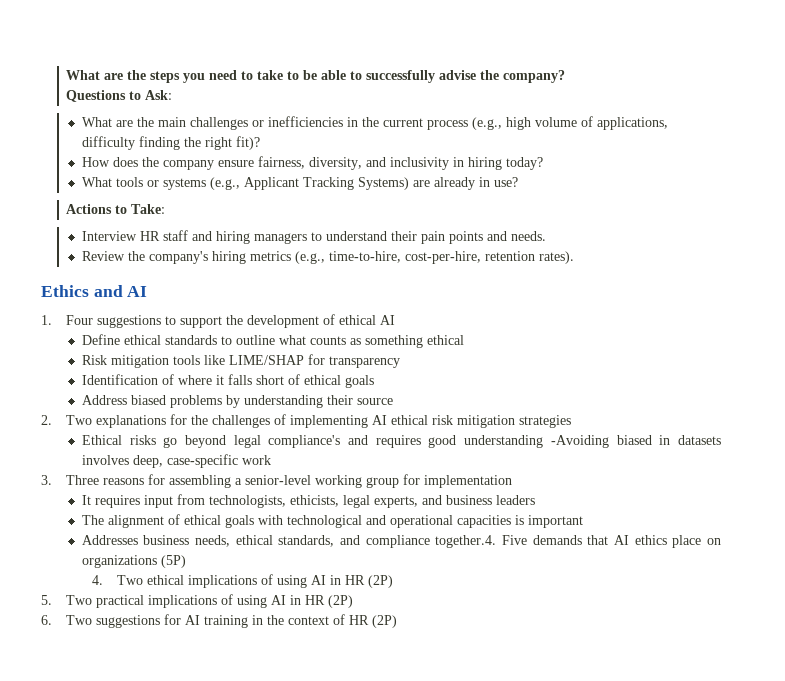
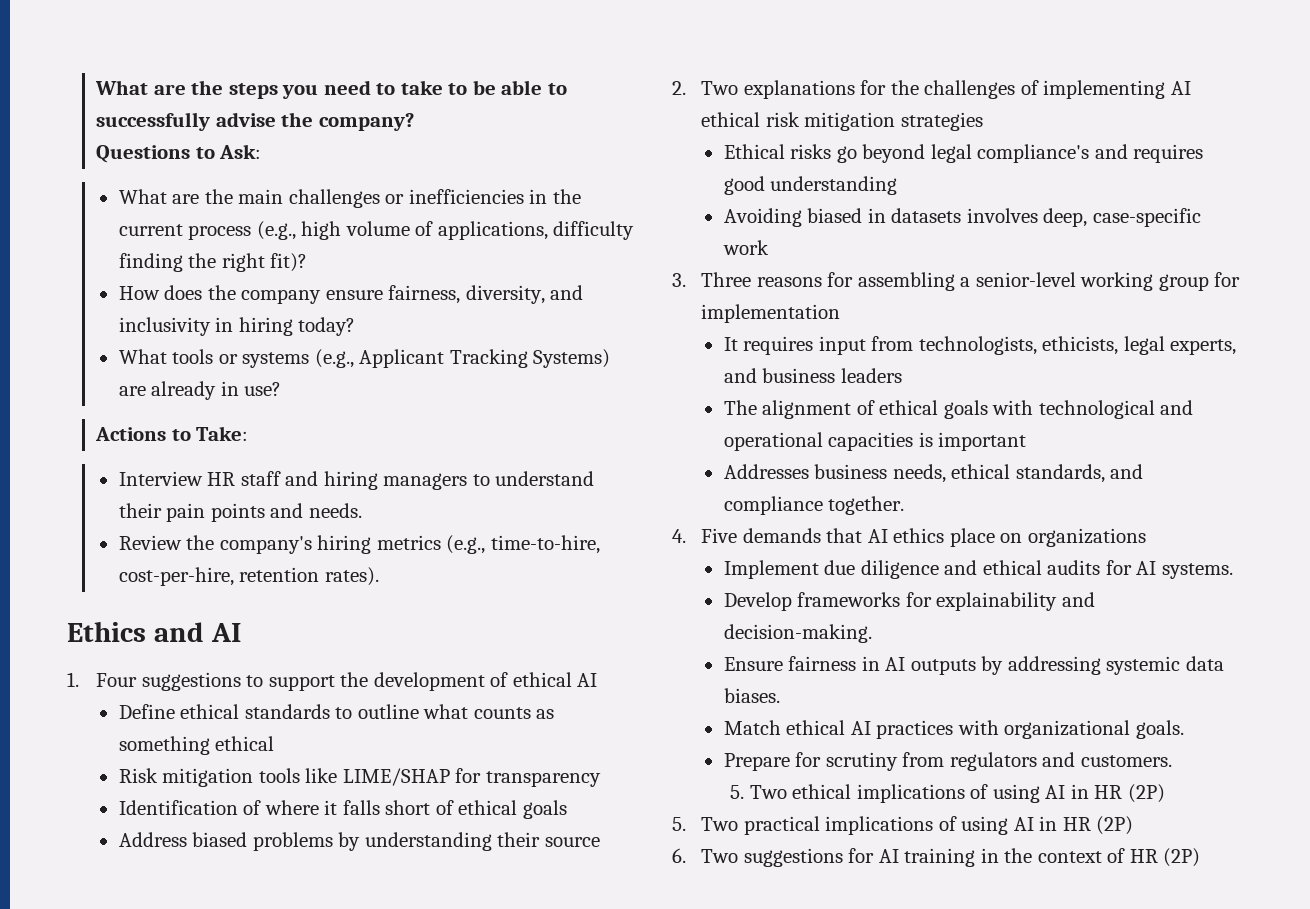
- Ethical risks go beyond legal compliance's and requires good understanding -Avoiding biased in datasets involves deep, case-specific work
+ Ethical risks go beyond legal compliance's and requires good understanding
+ Avoiding biased in datasets involves deep, case-specific work
- Addresses business needs, ethical standards, and compliance together.4. Five demands that AI ethics place on organizations (5P)
- 4. Two ethical implications of using AI in HR (2P)
+ Addresses business needs, ethical standards, and compliance together.
+ 4. Five demands that AI ethics place on organizations
+ Implement due diligence and ethical audits for AI systems.
+ Develop frameworks for explainability and decision-making.
+ Ensure fairness in AI outputs by addressing systemic data biases.
+ Match ethical AI practices with organizational goals.
+ Prepare for scrutiny from regulators and customers.
+ 5. Two ethical implications of using AI in HR (2P)

